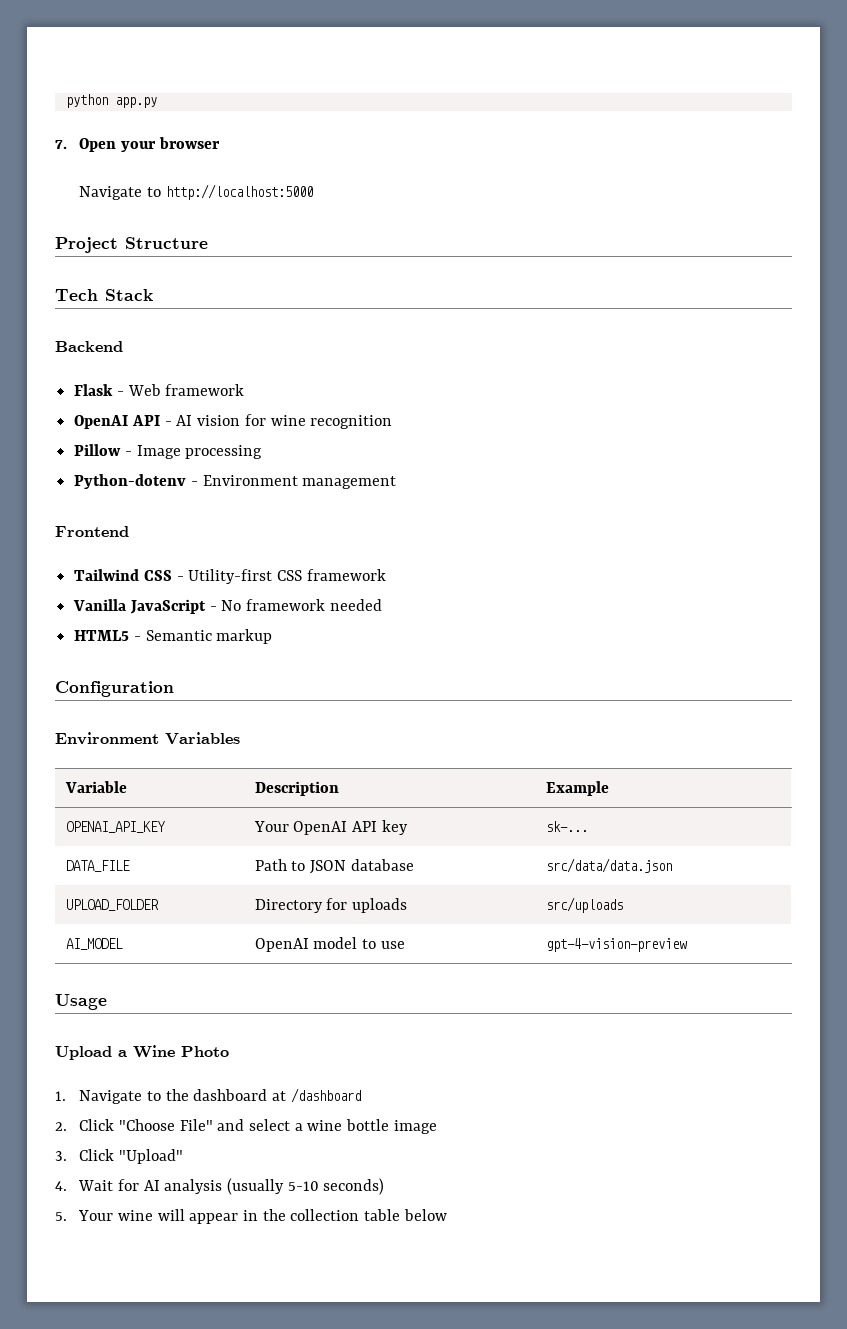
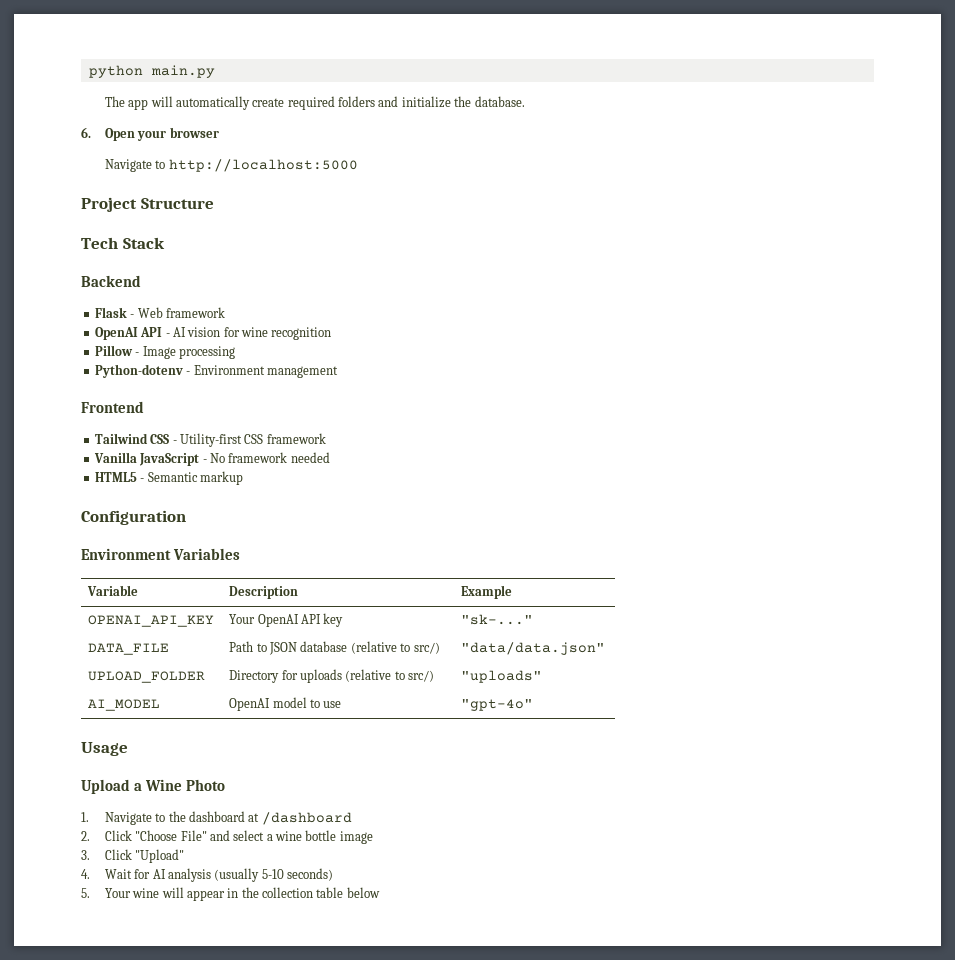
- python app.py
- 7. Open your browser
+ python main.py
+ The app will automatically create required folders and initialize the database.
+ 6. Open your browser
- OPENAI_API_KEY | Your OpenAI API key | sk-...
+ OPENAI_API_KEY | Your OpenAI API key | "sk-..."
- DATA_FILE | Path to JSON database | src/data/data.json
+ DATA_FILE | Path to JSON database (relative to src/) | "data/data.json"
- UPLOAD_FOLDER | Directory for uploads | src/uploads
+ UPLOAD_FOLDER | Directory for uploads (relative to src/) | "uploads"
- AI_MODEL | OpenAI model to use | gpt-4-vision-preview
+ AI_MODEL | OpenAI model to use | "gpt-4o"

